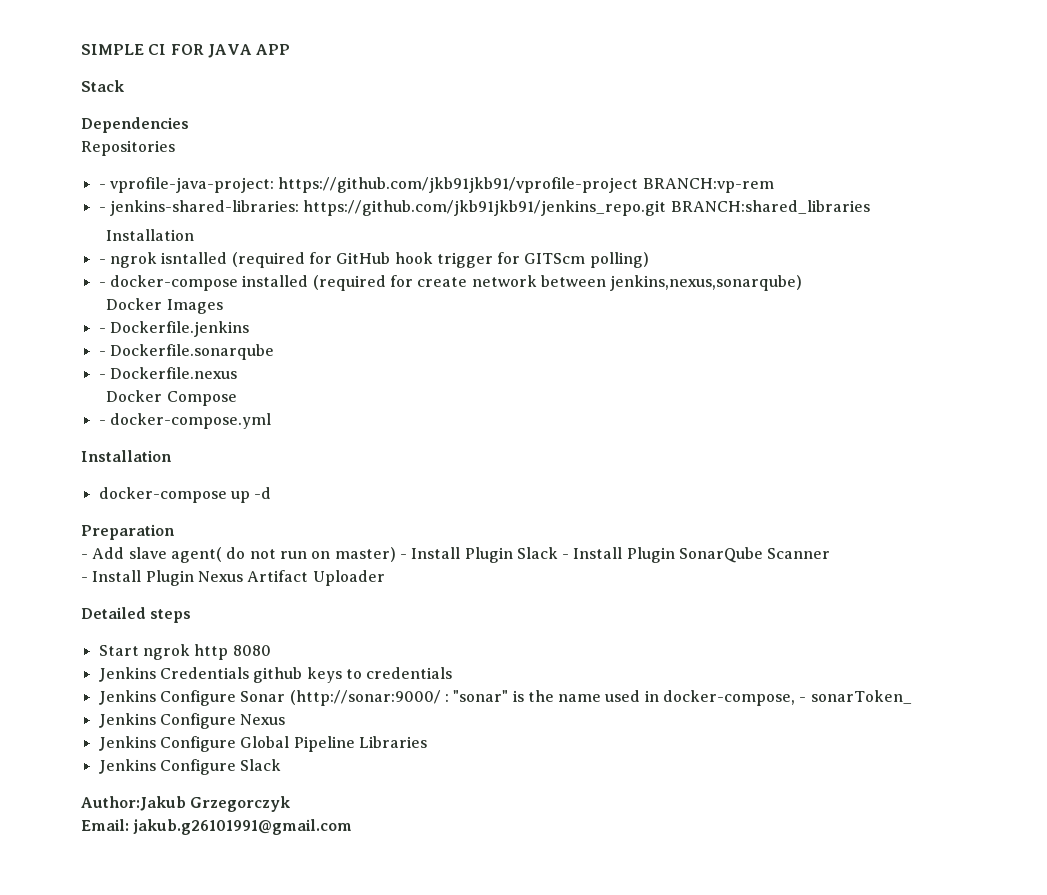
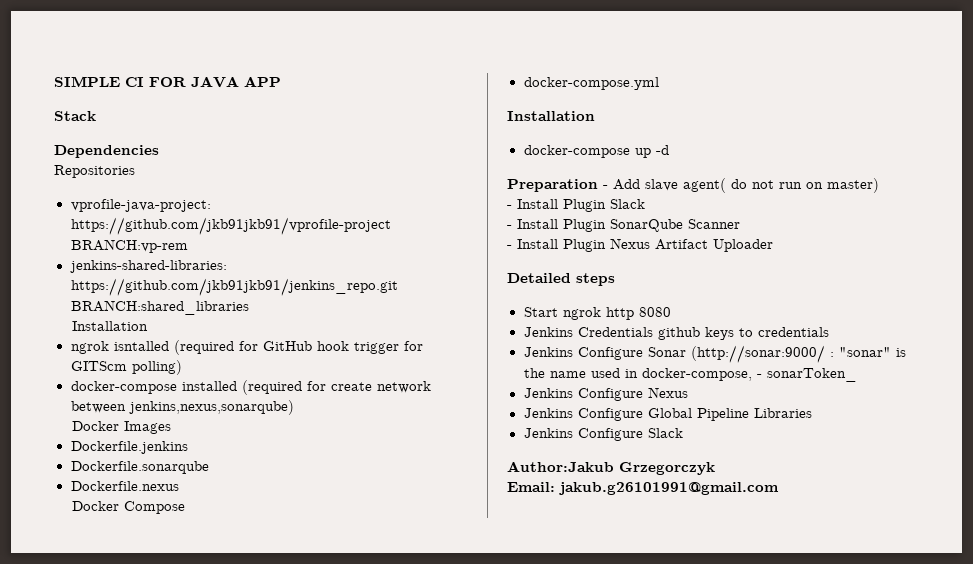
- - vprofile-java-project: https://github.com/jkb91jkb91/vprofile-project BRANCH:vp-rem
+ vprofile-java-project: https://github.com/jkb91jkb91/vprofile-project BRANCH:vp-rem
- - jenkins-shared-libraries: https://github.com/jkb91jkb91/jenkins_repo.git BRANCH:shared_libraries
+ jenkins-shared-libraries: https://github.com/jkb91jkb91/jenkins_repo.git BRANCH:shared_libraries
- - ngrok isntalled (required for GitHub hook trigger for GITScm polling)
+ ngrok isntalled (required for GitHub hook trigger for GITScm polling)
- - docker-compose installed (required for create network between jenkins,nexus,sonarqube)
+ docker-compose installed (required for create network between jenkins,nexus,sonarqube)
- - Dockerfile.jenkins
+ Dockerfile.jenkins
- - Dockerfile.sonarqube
+ Dockerfile.sonarqube
- - Dockerfile.nexus
+ Dockerfile.nexus
- - docker-compose.yml
+ docker-compose.yml
- Preparation
- - Add slave agent( do not run on master) - Install Plugin Slack - Install Plugin SonarQube Scanner
+ Preparation - Add slave agent( do not run on master)
+ - Install Plugin Slack
+ - Install Plugin SonarQube Scanner

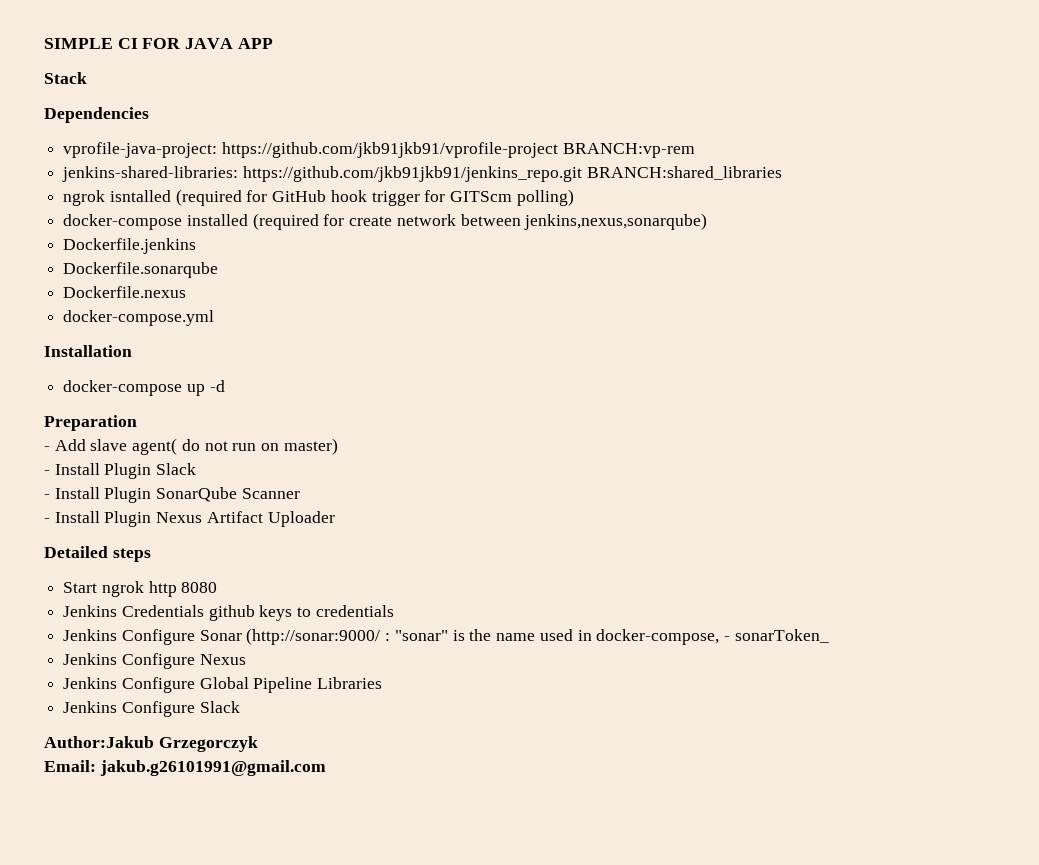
- Repositories
  jenkins-shared-libraries: https://github.com/jkb91jkb91/jenkins_repo.git BRANCH:shared_libraries
- Installation
- Docker Images
- Docker Compose
- Preparation - Add slave agent( do not run on master)
+ Preparation
+ - Add slave agent( do not run on master)

